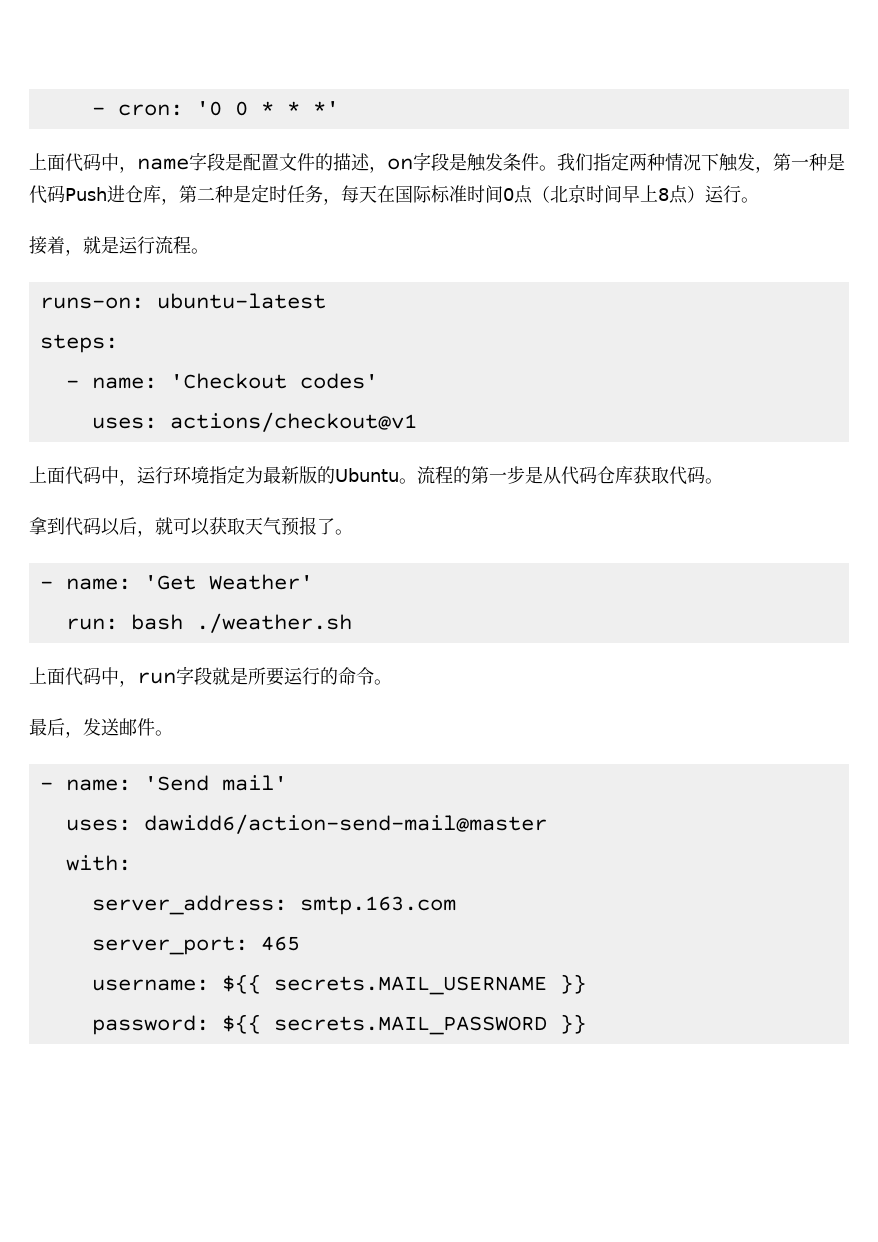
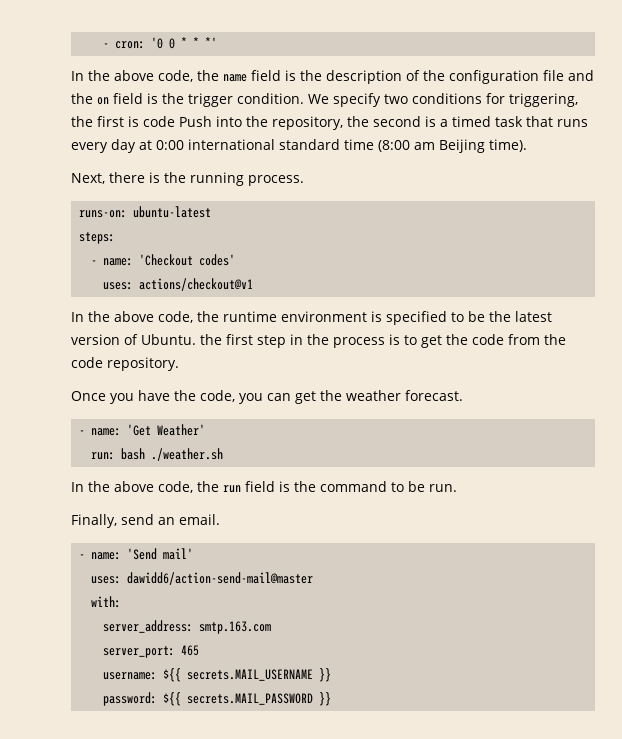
- 上面代码中，name字段是配置文件的描述，on字段是触发条件。我们指定两种情况下触发，第一种是代码Push进仓库，第二种是定时任务，每天在国际标准时间0点（北京时间早上8点）运行。
- 接着，就是运行流程。
+ In the above code, the name field is the description of the configuration file and the on field is the trigger condition. We specify two conditions for triggering, the first is code Push into the repository, the second is a timed task that runs every day at 0:00 international standard time (8:00 am Beijing time).
+ Next, there is the running process.
- 上面代码中，运行环境指定为最新版的Ubuntu。流程的第一步是从代码仓库获取代码。
- 拿到代码以后，就可以获取天气预报了。
+ In the above code, the runtime environment is specified to be the latest version of Ubuntu. the first step in the process is to get the code from the code repository.
+ Once you have the code, you can get the weather forecast.
- 上面代码中，run字段就是所要运行的命令。
- 最后，发送邮件。
+ In the above code, the run field is the command to be run.
+ Finally, send an email.

